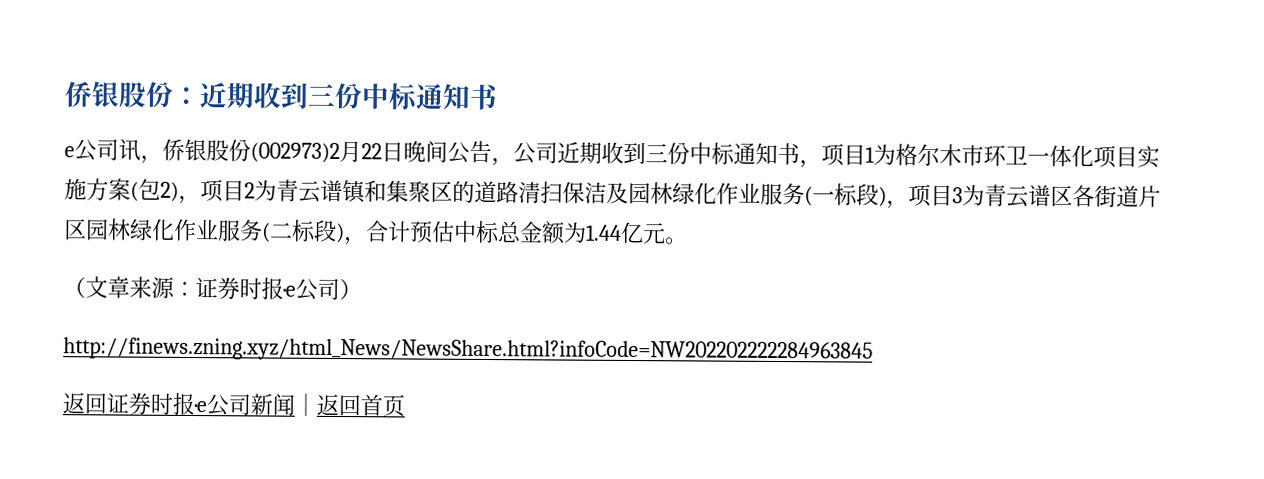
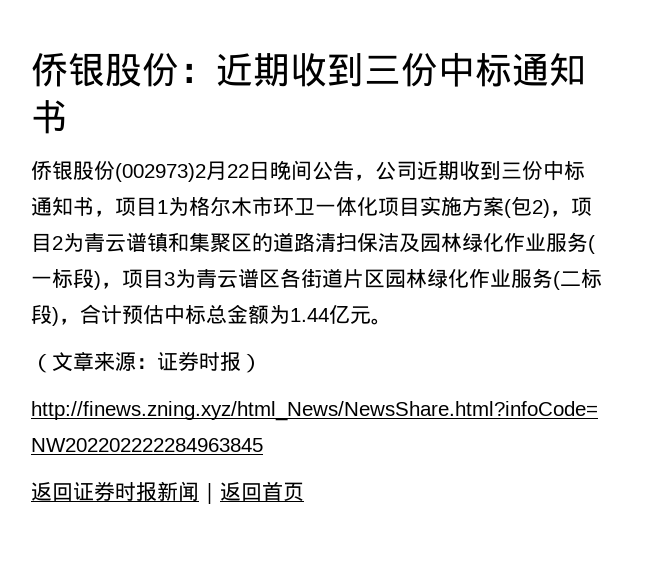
- e公司讯，侨银股份(002973)2月22日晚间公告，公司近期收到三份中标通知书，项目1为格尔木市环卫一体化项目实施方案(包2)，项目2为青云谱镇和集聚区的道路清扫保洁及园林绿化作业服务(一标段)，项目3为青云谱区各街道片区园林绿化作业服务(二标段)，合计预估中标总金额为1.44亿元。
+ 侨银股份(002973)2月22日晚间公告，公司近期收到三份中标通知书，项目1为格尔木市环卫一体化项目实施方案(包2)，项目2为青云谱镇和集聚区的道路清扫保洁及园林绿化作业服务(一标段)，项目3为青云谱区各街道片区园林绿化作业服务(二标段)，合计预估中标总金额为1.44亿元。
- （文章来源：证券时报·e公司）
+ （文章来源：证券时报）
- 返回证券时报·e公司新闻｜返回首页
+ 返回证券时报新闻｜返回首页

